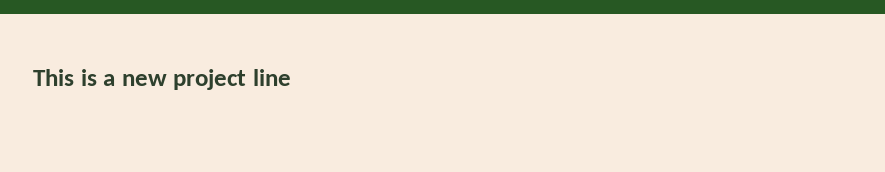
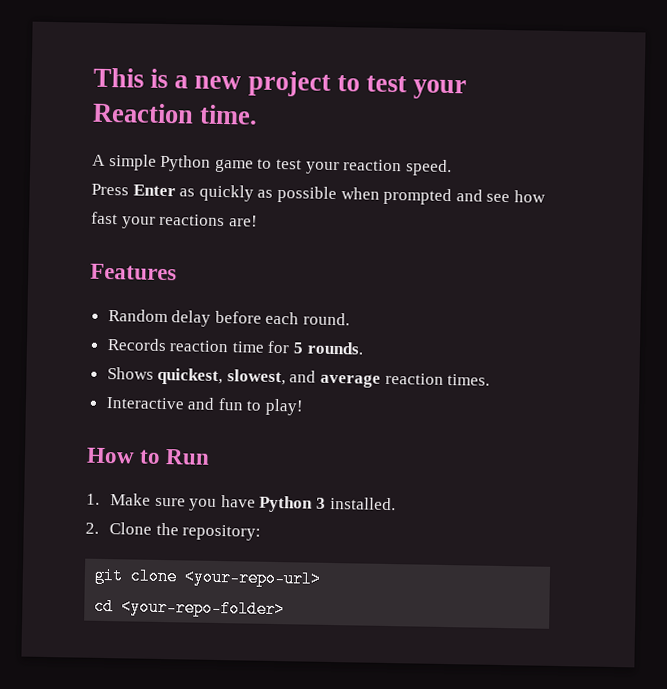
- This is a new project line
+ This is a new project to test your Reaction time.
+ A simple Python game to test your reaction speed.
+ Press Enter as quickly as possible when prompted and see how fast your reactions are!
+ Features
+ Random delay before each round.
+ Records reaction time for 5 rounds.
+ Shows quickest, slowest, and average reaction times.
+ Interactive and fun to play!
+ How to Run
+ 1. Make sure you have Python 3 installed.
+ 2. Clone the repository:
+ git clone <your-repo-url>
+ cd <your-repo-folder>

